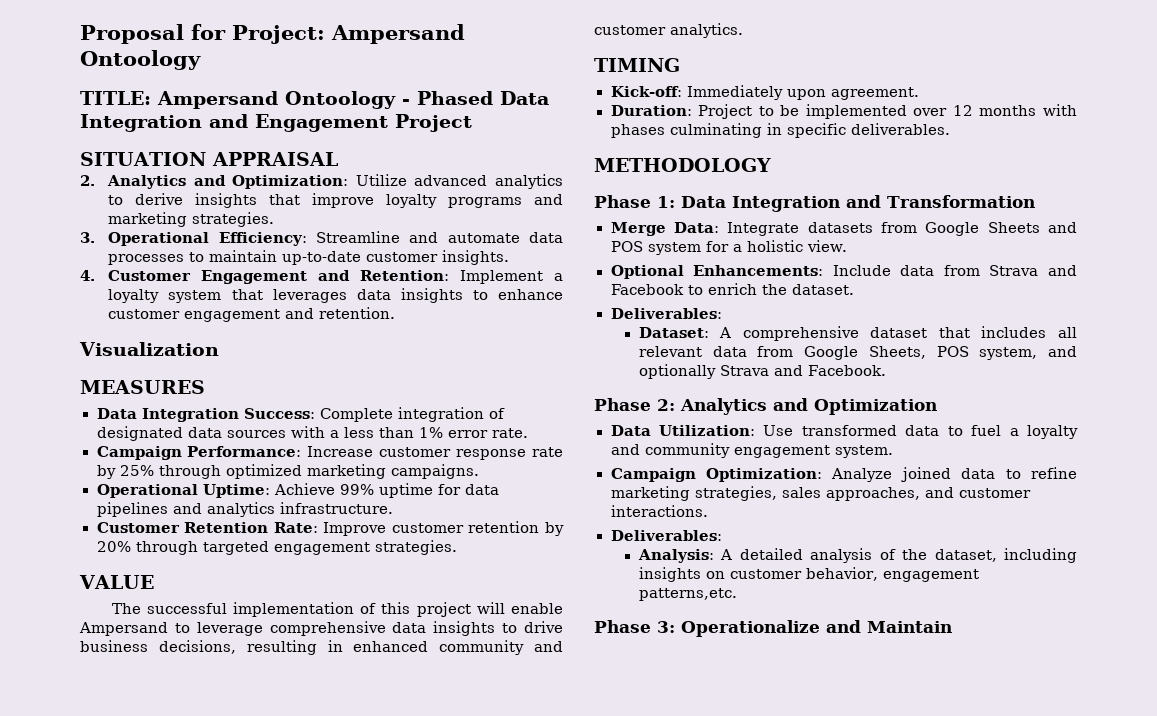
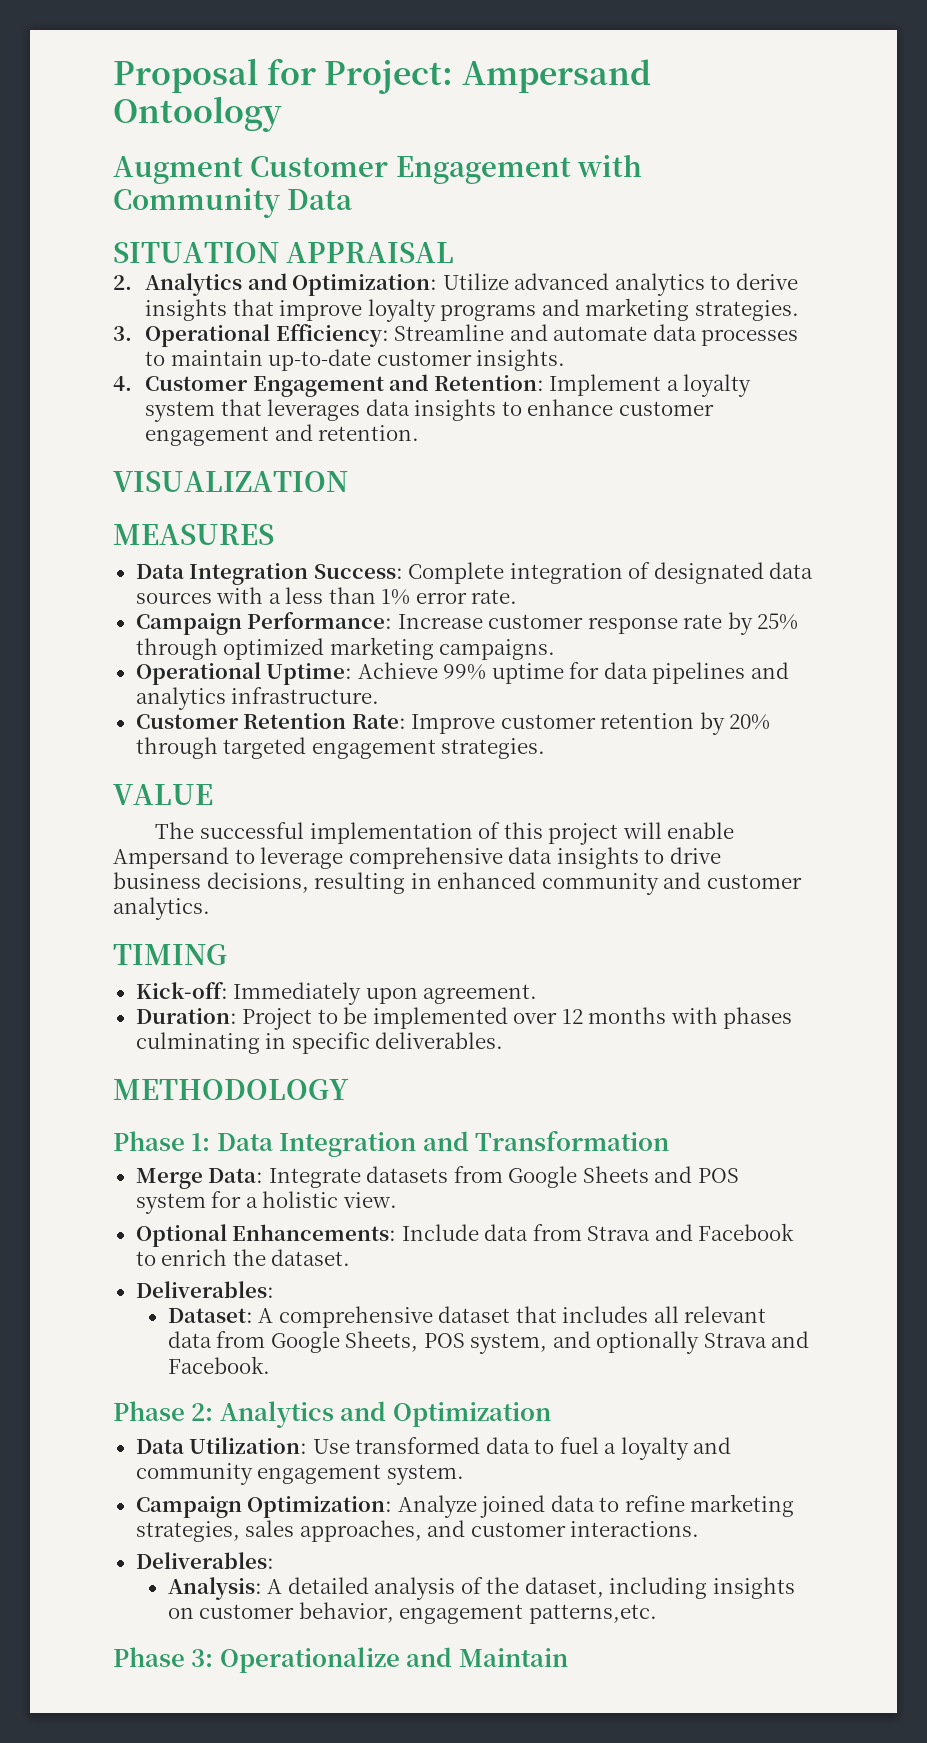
- TITLE: Ampersand Ontoology - Phased Data Integration and Engagement Project
+ Augment Customer Engagement with Community Data
- Visualization
+ VISUALIZATION

